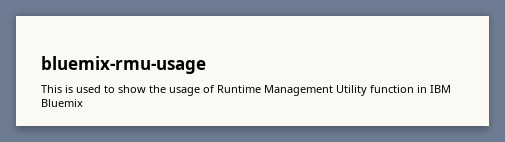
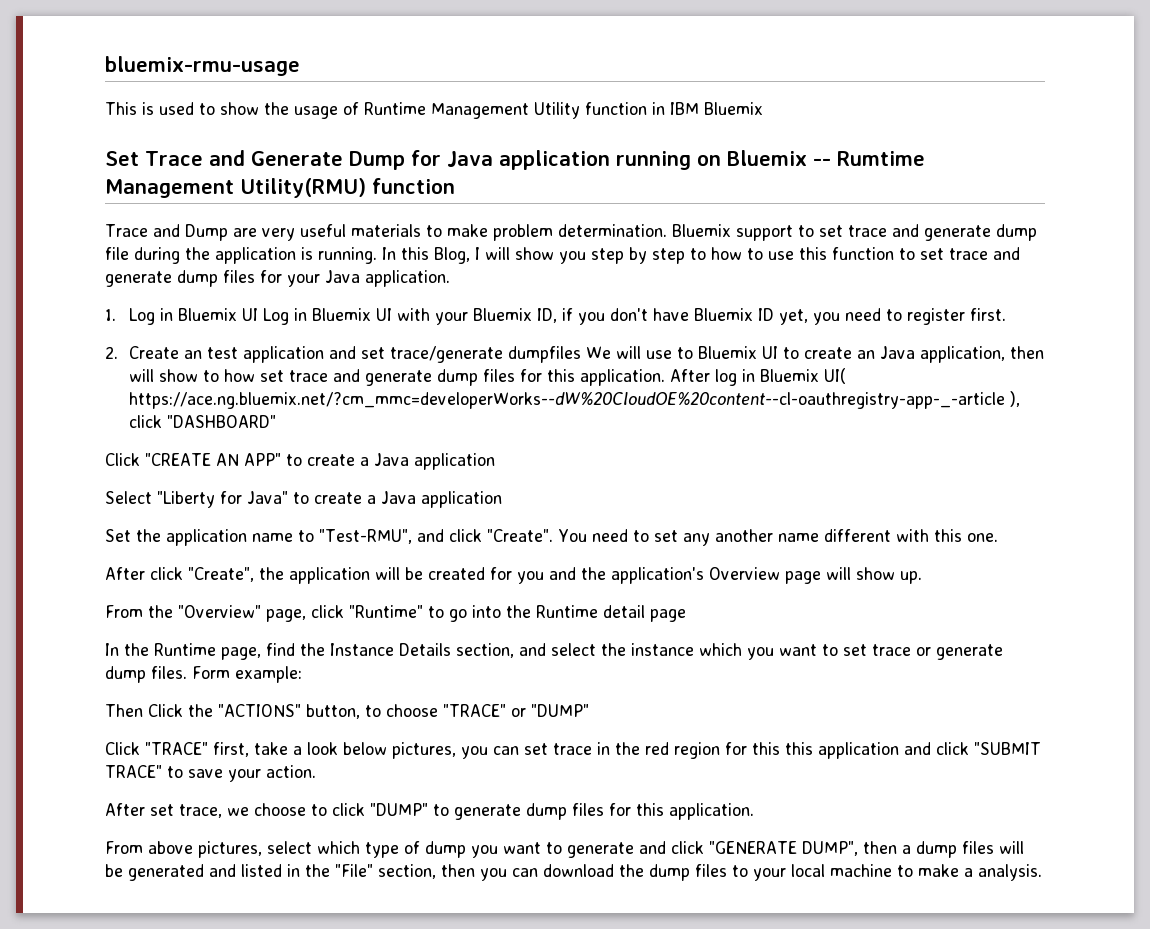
+ Set Trace and Generate Dump for Java application running on Bluemix -- Rumtime Management Utility(RMU) function
+ Trace and Dump are very useful materials to make problem determination. Bluemix support to set trace and generate dump file during the application is running. In this Blog, I will show you step by step to how to use this function to set trace and generate dump files for your Java application.
+ 1. Log in Bluemix UI Log in Bluemix UI with your Bluemix ID, if you don't have Bluemix ID yet, you need to register first.
+ 2. Create an test application and set trace/generate dumpfiles We will use to Bluemix UI to create an Java application, then will show to how set trace and generate dump files for this application. After log in Bluemix UI( https://ace.ng.bluemix.net/?cm_mmc=developerWorks--dW%20CloudOE%20content--cl-oauthregistry-app-_-article ), click "DASHBOARD"
+ Click "CREATE AN APP" to create a Java application
+ Select "Liberty for Java" to create a Java application
+ Set the application name to "Test-RMU", and click "Create". You need to set any another name different with this one.
+ After click "Create", the application will be created for you and the application's Overview page will show up.
+ From the "Overview" page, click "Runtime" to go into the Runtime detail page
+ In the Runtime page, find the Instance Details section, and select the instance which you want to set trace or generate dump files. Form example:
+ Then Click the "ACTIONS" button, to choose "TRACE" or "DUMP"
+ Click "TRACE" first, take a look below pictures, you can set trace in the red region for this this application and click "SUBMIT TRACE" to save your action.
+ After set trace, we choose to click "DUMP" to generate dump files for this application.
+ From above pictures, select which type of dump you want to generate and click "GENERATE DUMP", then a dump files will be generated and listed in the "File" section, then you can download the dump files to your local machine to make a analysis.

